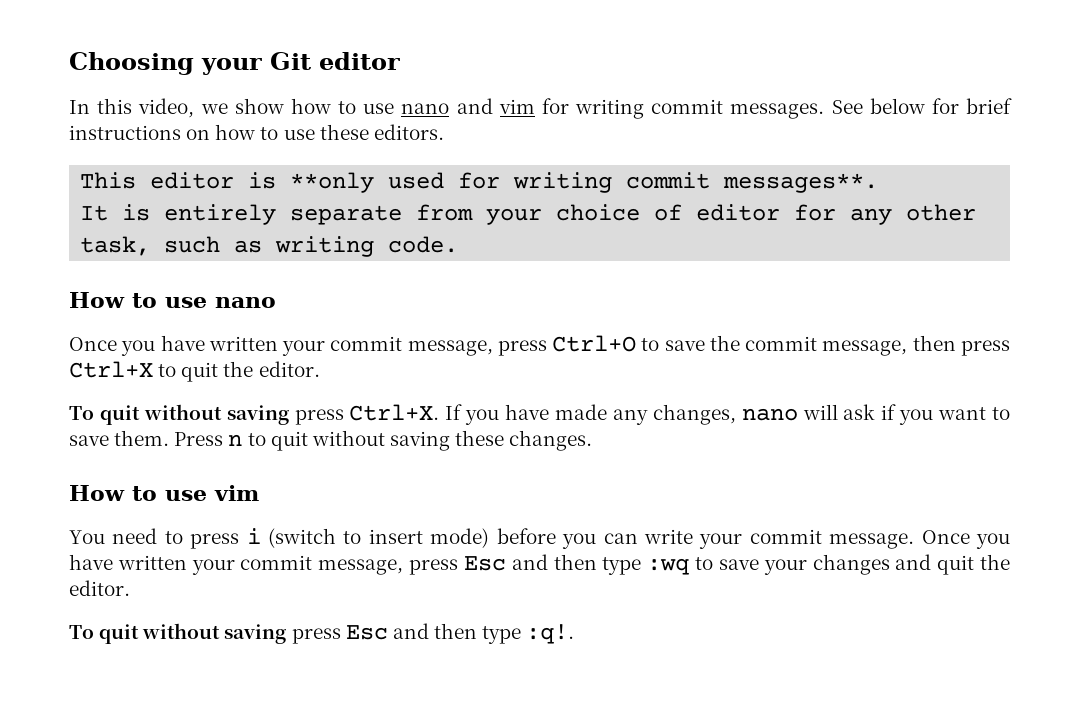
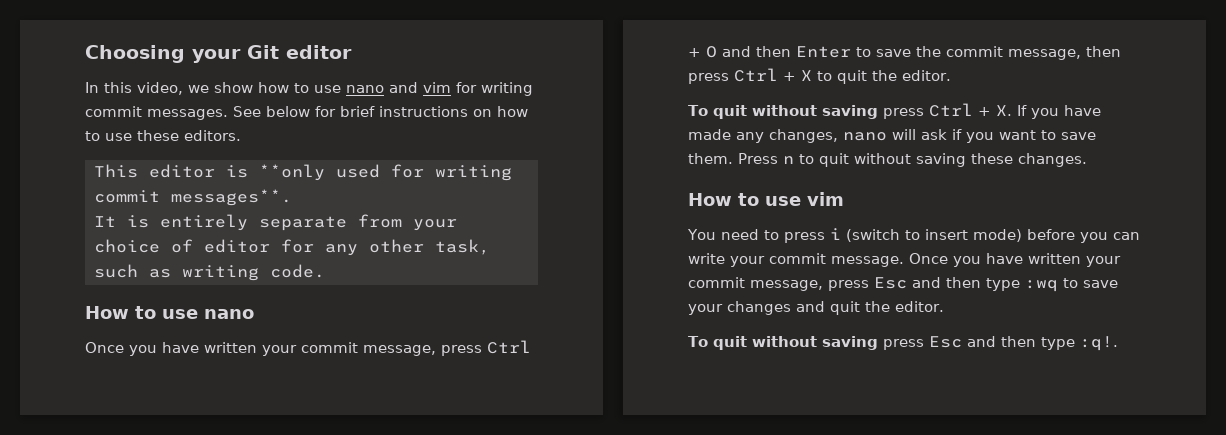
- Once you have written your commit message, press Ctrl+O to save the commit message, then press Ctrl+X to quit the editor.
+ Once you have written your commit message, press Ctrl + O and then Enter to save the commit message, then press Ctrl + X to quit the editor.
- To quit without saving press Ctrl+X. If you have made any changes, nano will ask if you want to save them.
+ To quit without saving press Ctrl + X. If you have made any changes, nano will ask if you want to save them.

